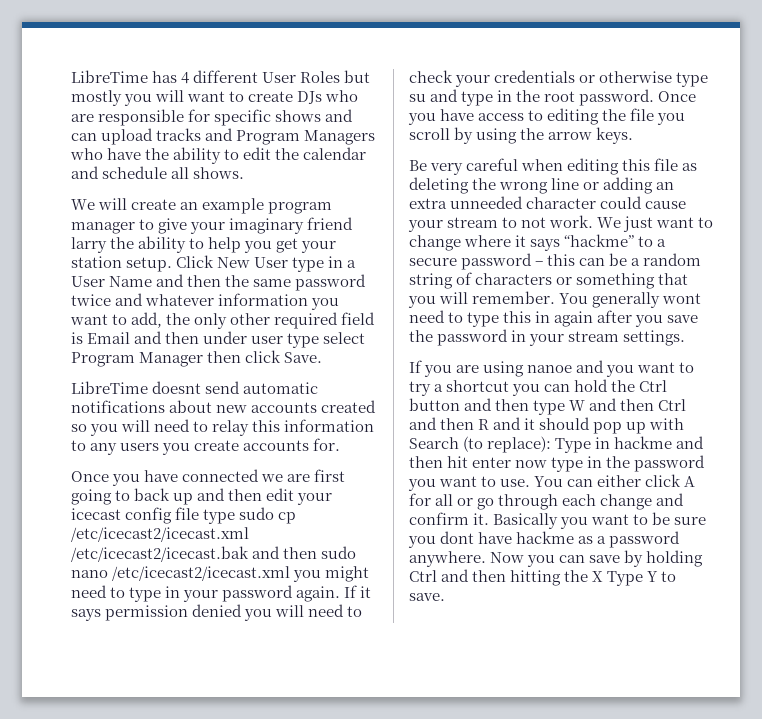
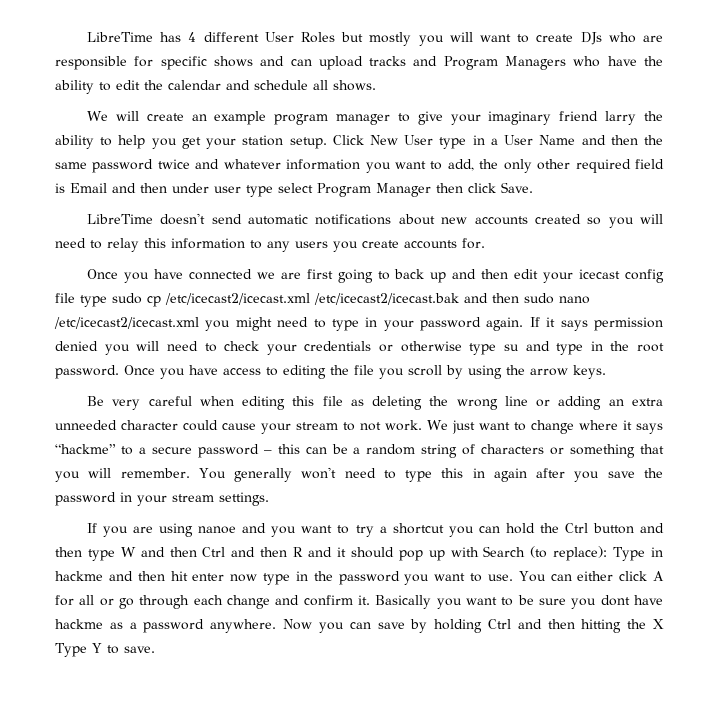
- LibreTime doesnt send automatic notifications about new accounts created so you will need to relay this information to any users you create accounts for.
+ LibreTime doesn't send automatic notifications about new accounts created so you will need to relay this information to any users you create accounts for.
- You generally wont need to type this in again after you save the password in your stream settings.
+ You generally won't need to type this in again after you save the password in your stream settings.

